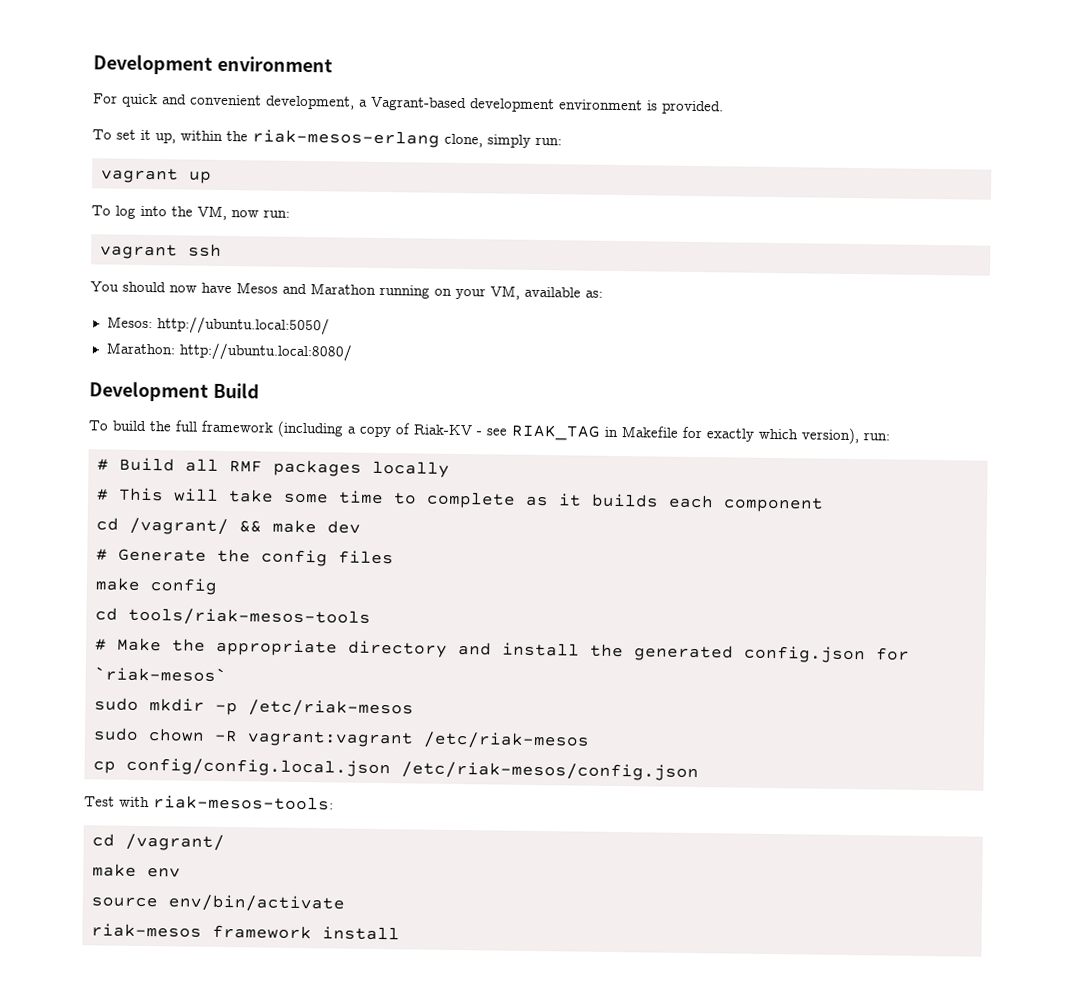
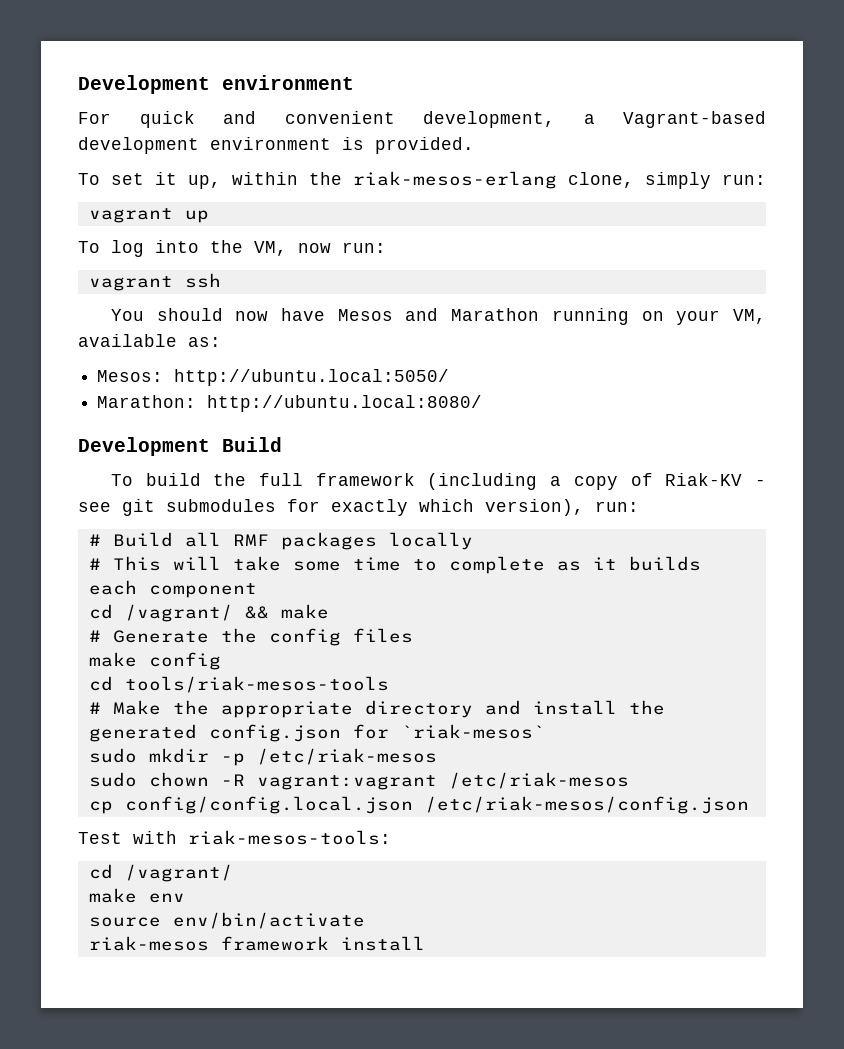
- To build the full framework (including a copy of Riak-KV - see RIAK_TAG in Makefile for exactly which version), run:
+ To build the full framework (including a copy of Riak-KV - see git submodules for exactly which version), run:
- cd /vagrant/ && make dev
+ cd /vagrant/ && make

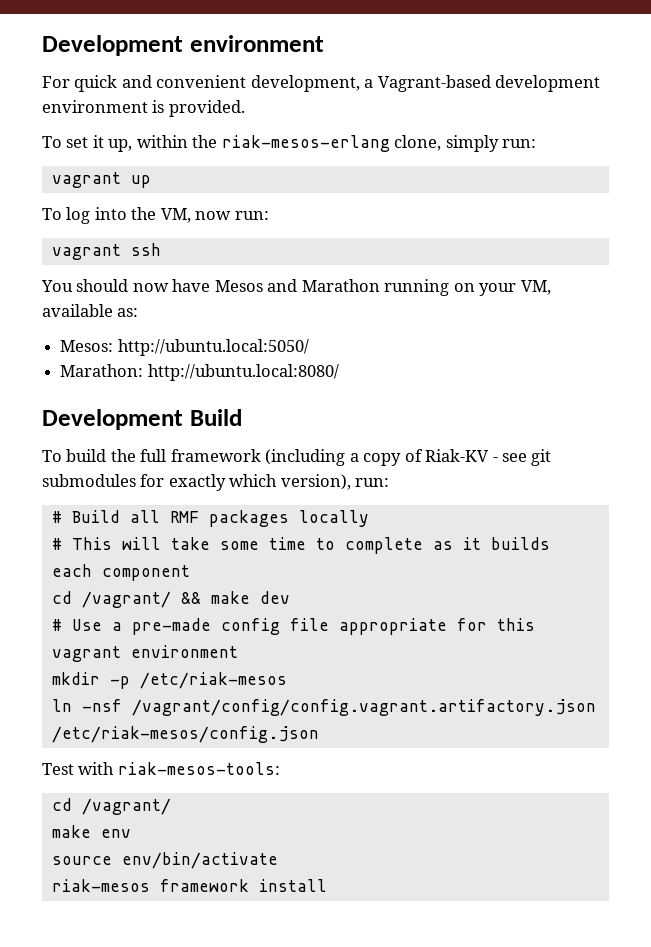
- cd /vagrant/ && make
- # Generate the config files
- make config
- cd tools/riak-mesos-tools
- # Make the appropriate directory and install the generated config.json for `riak-mesos`
- sudo mkdir -p /etc/riak-mesos
- sudo chown -R vagrant:vagrant /etc/riak-mesos
- cp config/config.local.json /etc/riak-mesos/config.json
+ cd /vagrant/ && make dev
+ # Use a pre-made config file appropriate for this vagrant environment
+ mkdir -p /etc/riak-mesos
+ ln -nsf /vagrant/config/config.vagrant.artifactory.json /etc/riak-mesos/config.json

